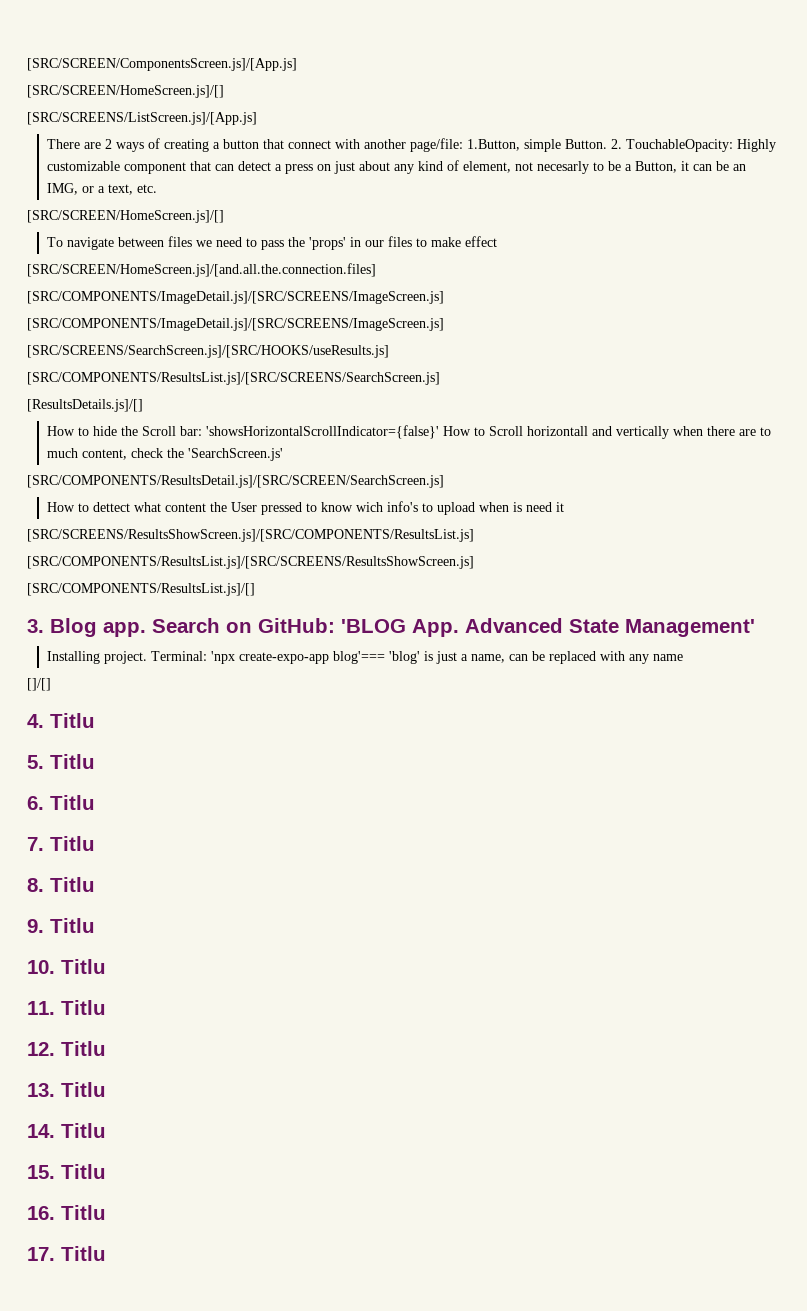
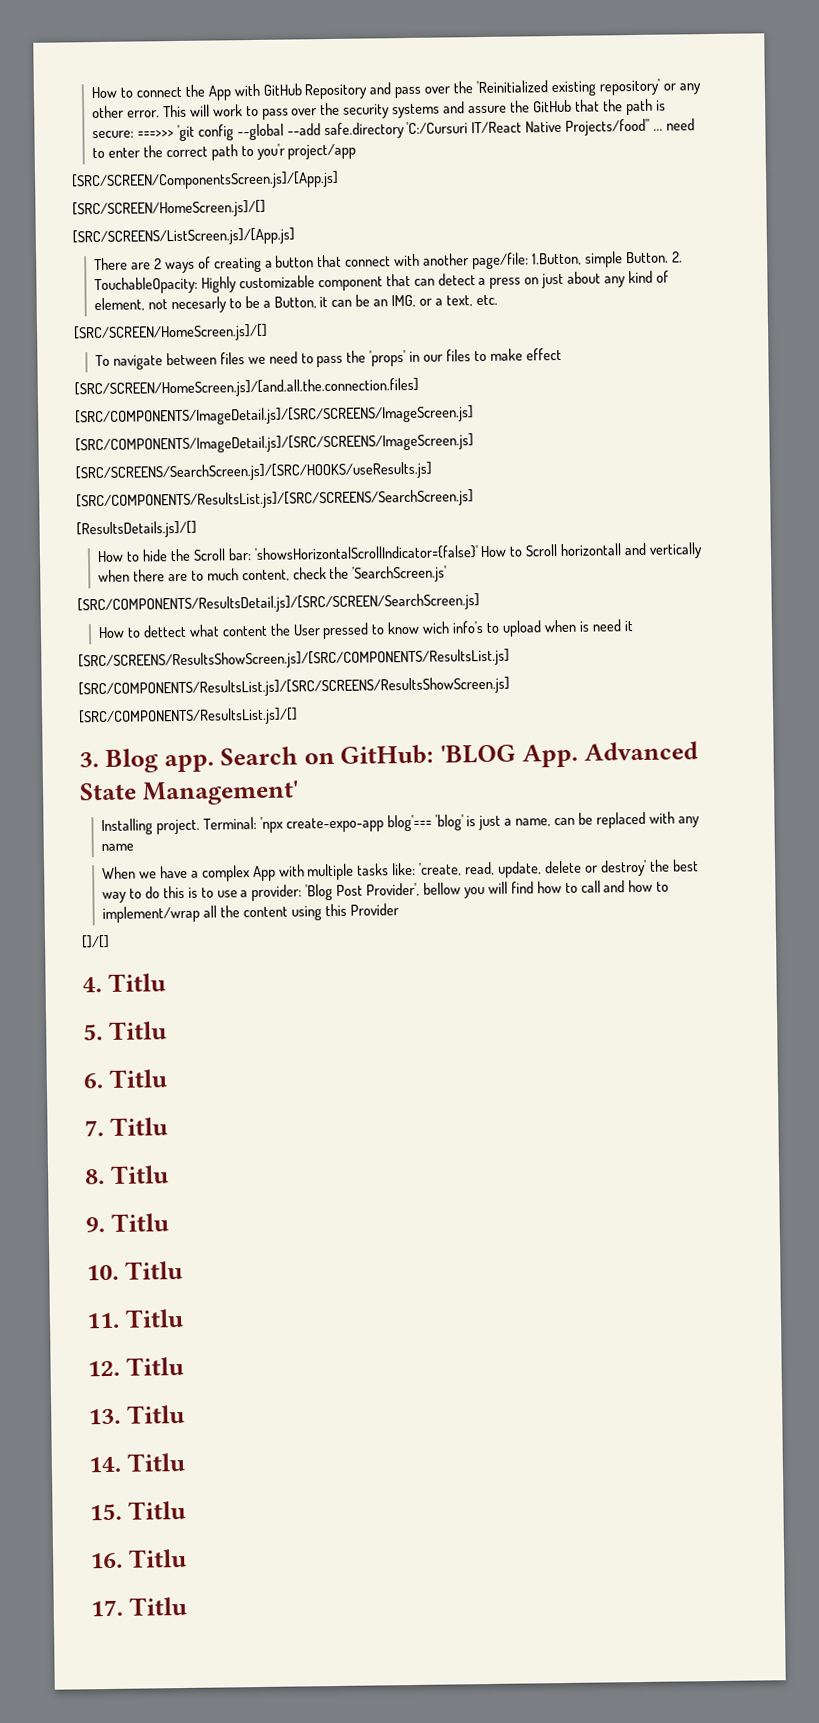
+ How to connect the App with GitHub Repository and pass over the 'Reinitialized existing repository' or any other error. This will work to pass over the security systems and assure the GitHub that the path is secure: ===>>> 'git config --global --add safe.directory 'C:/Cursuri IT/React Native Projects/food'' ... need to enter the correct path to you'r project/app
+ When we have a complex App with multiple tasks like: 'create, read, update, delete or destroy' the best way to do this is to use a provider: 'Blog Post Provider', bellow you will find how to call and how to implement/wrap all the content using this Provider

